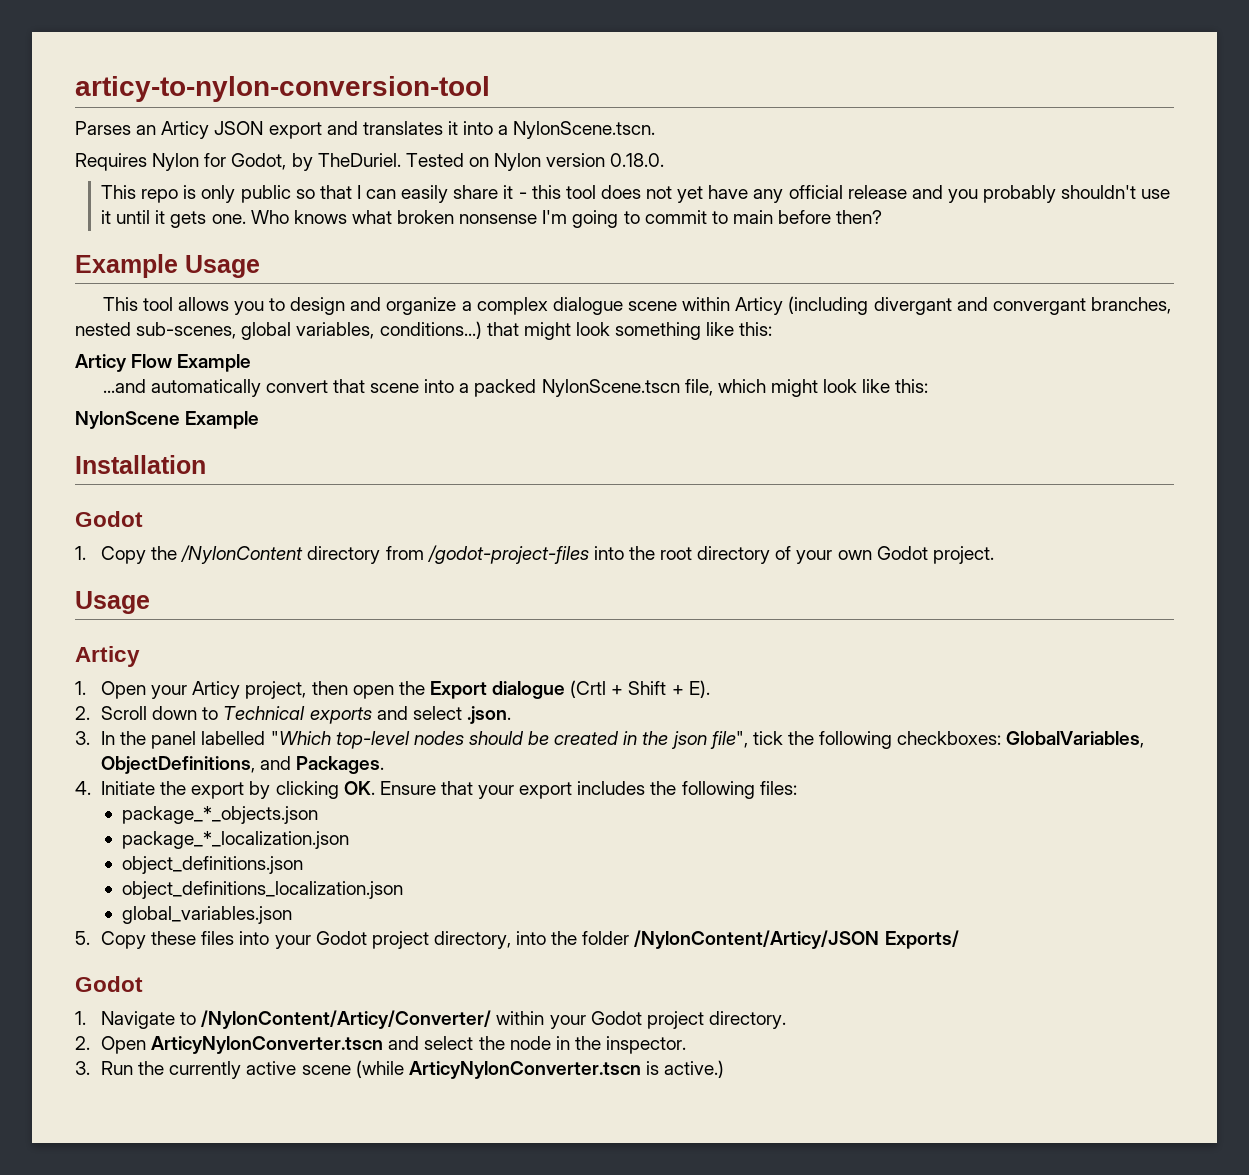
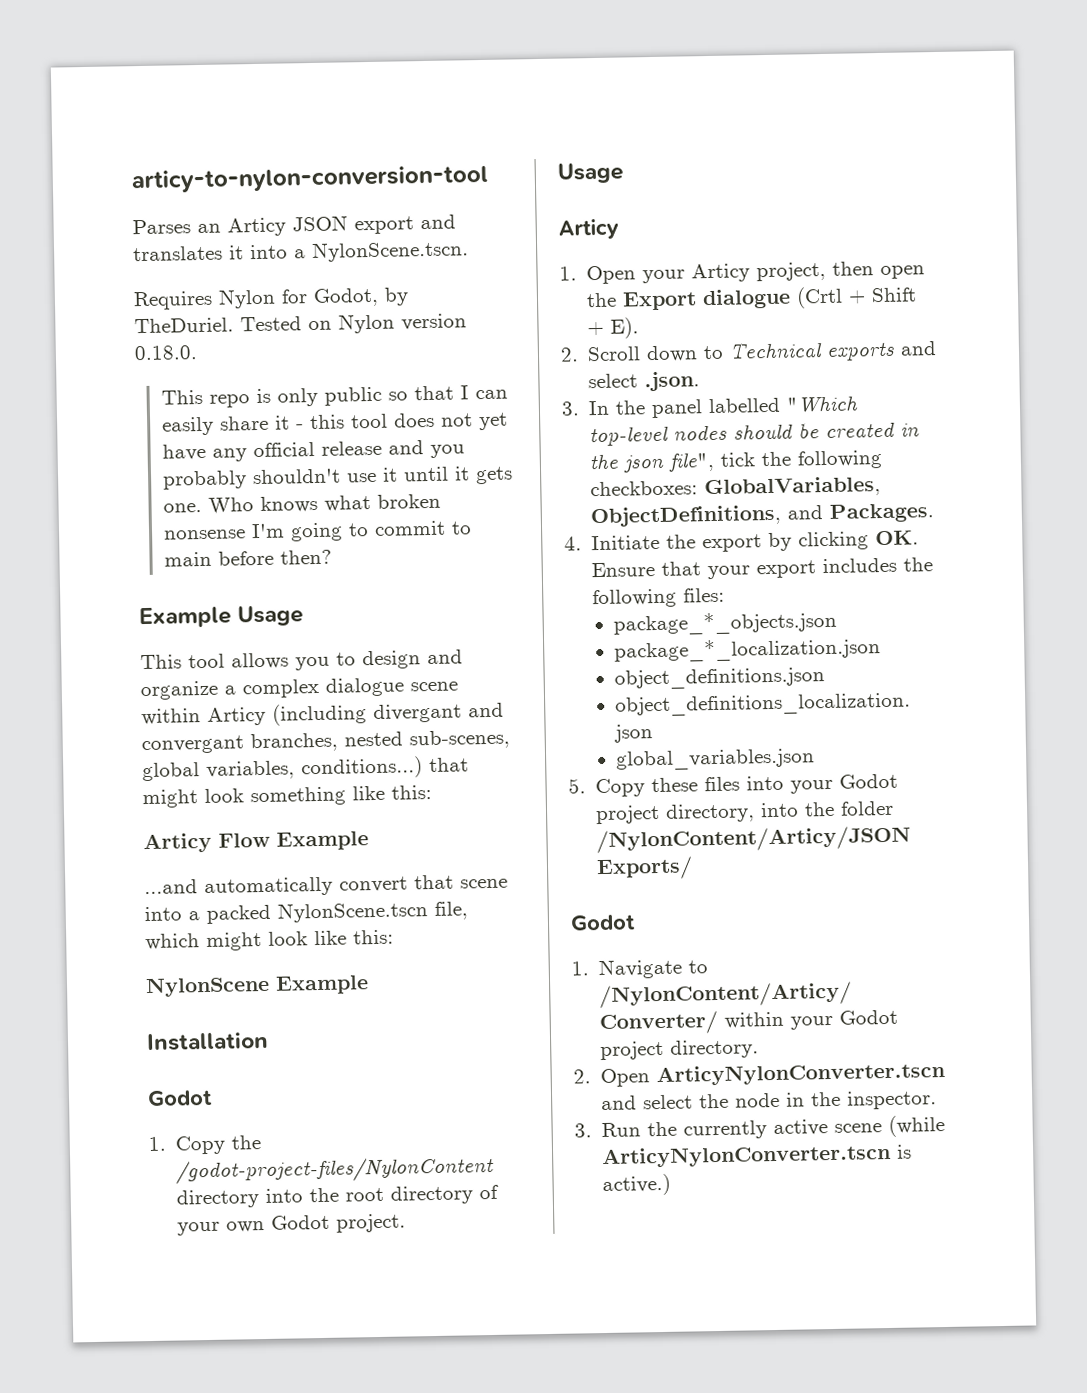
- 1. Copy the /NylonContent directory from /godot-project-files into the root directory of your own Godot project.
+ 1. Copy the /godot-project-files/NylonContent directory into the root directory of your own Godot project.

